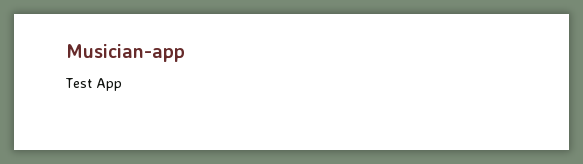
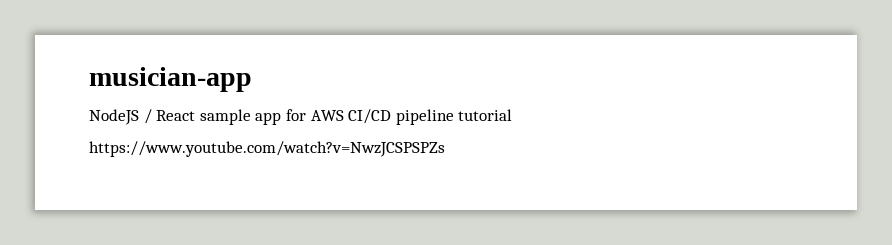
- Musician-app
- Test App
+ musician-app
+ NodeJS / React sample app for AWS CI/CD pipeline tutorial
+ https://www.youtube.com/watch?v=NwzJCSPSPZs

